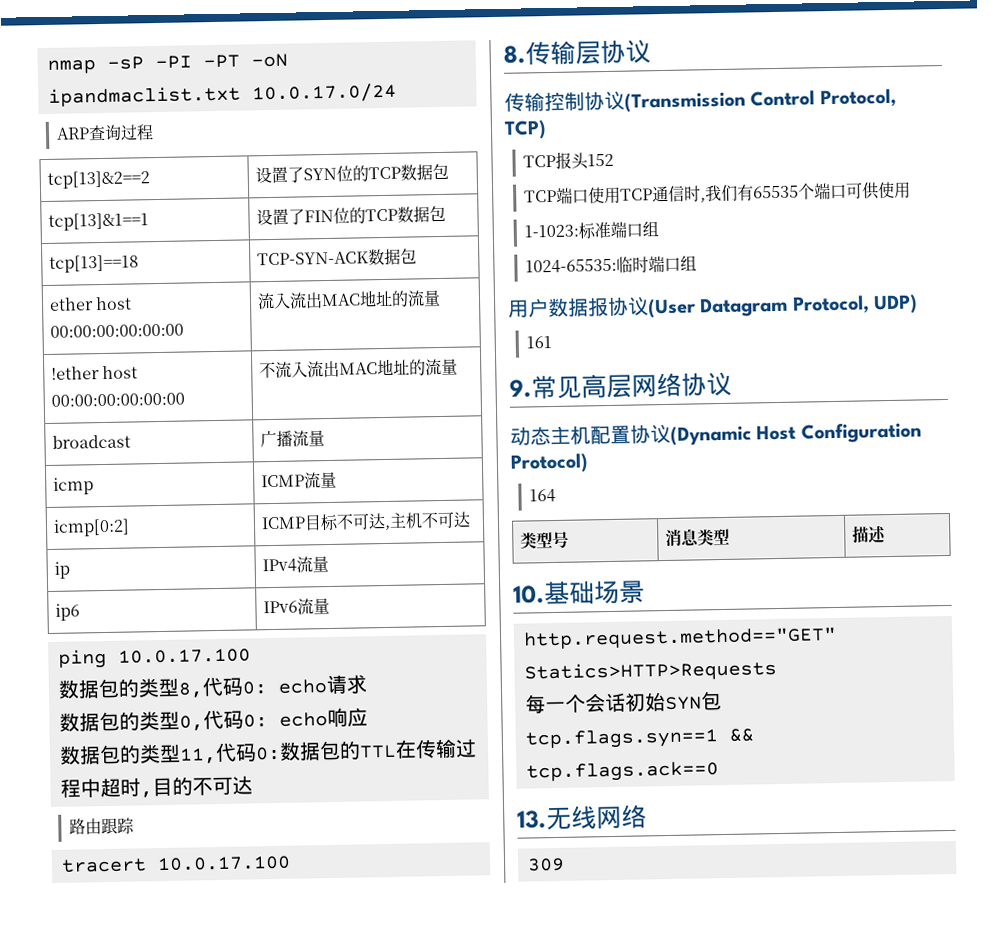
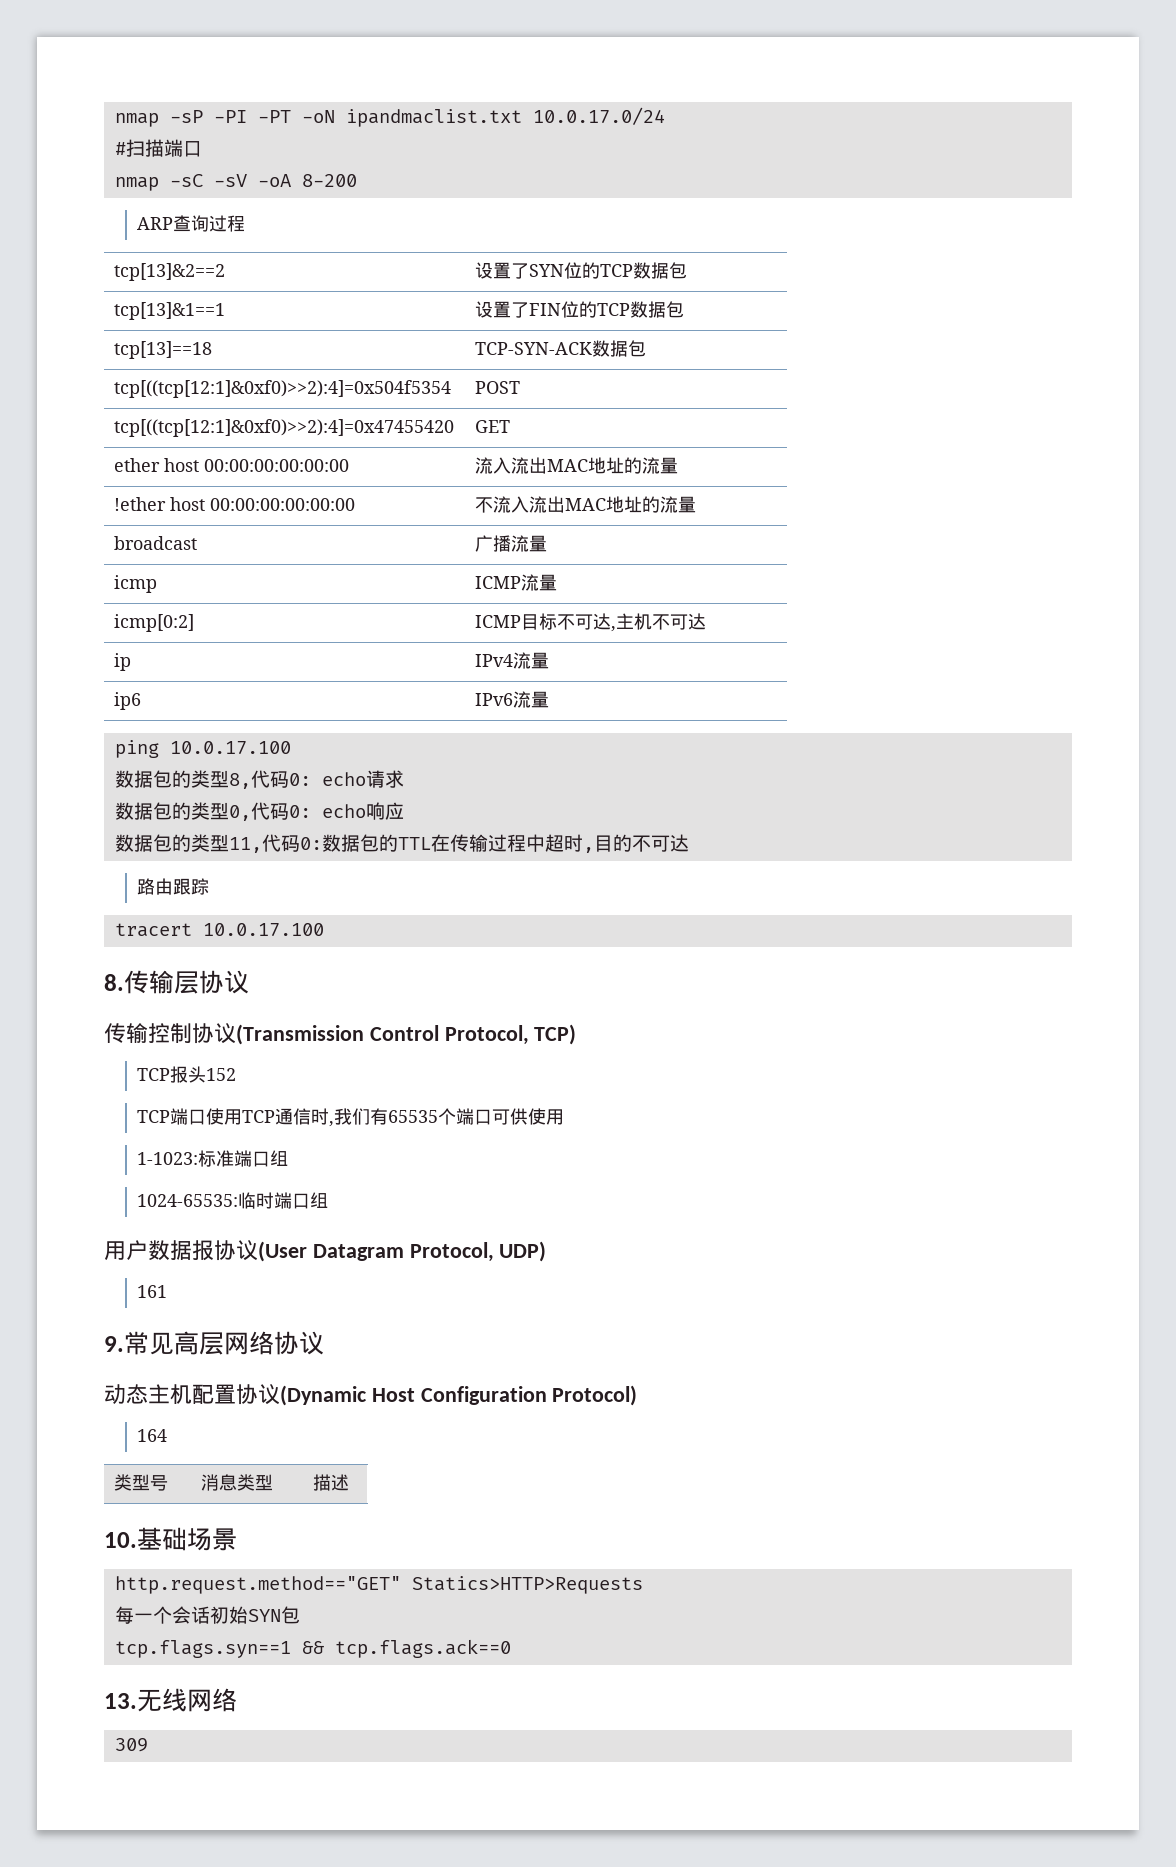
+ #扫描端口
+ nmap -sC -sV -oA 8-200
+ tcp[((tcp[12:1]&0xf0)>>2):4]=0x504f5354 | POST
+ tcp[((tcp[12:1]&0xf0)>>2):4]=0x47455420 | GET

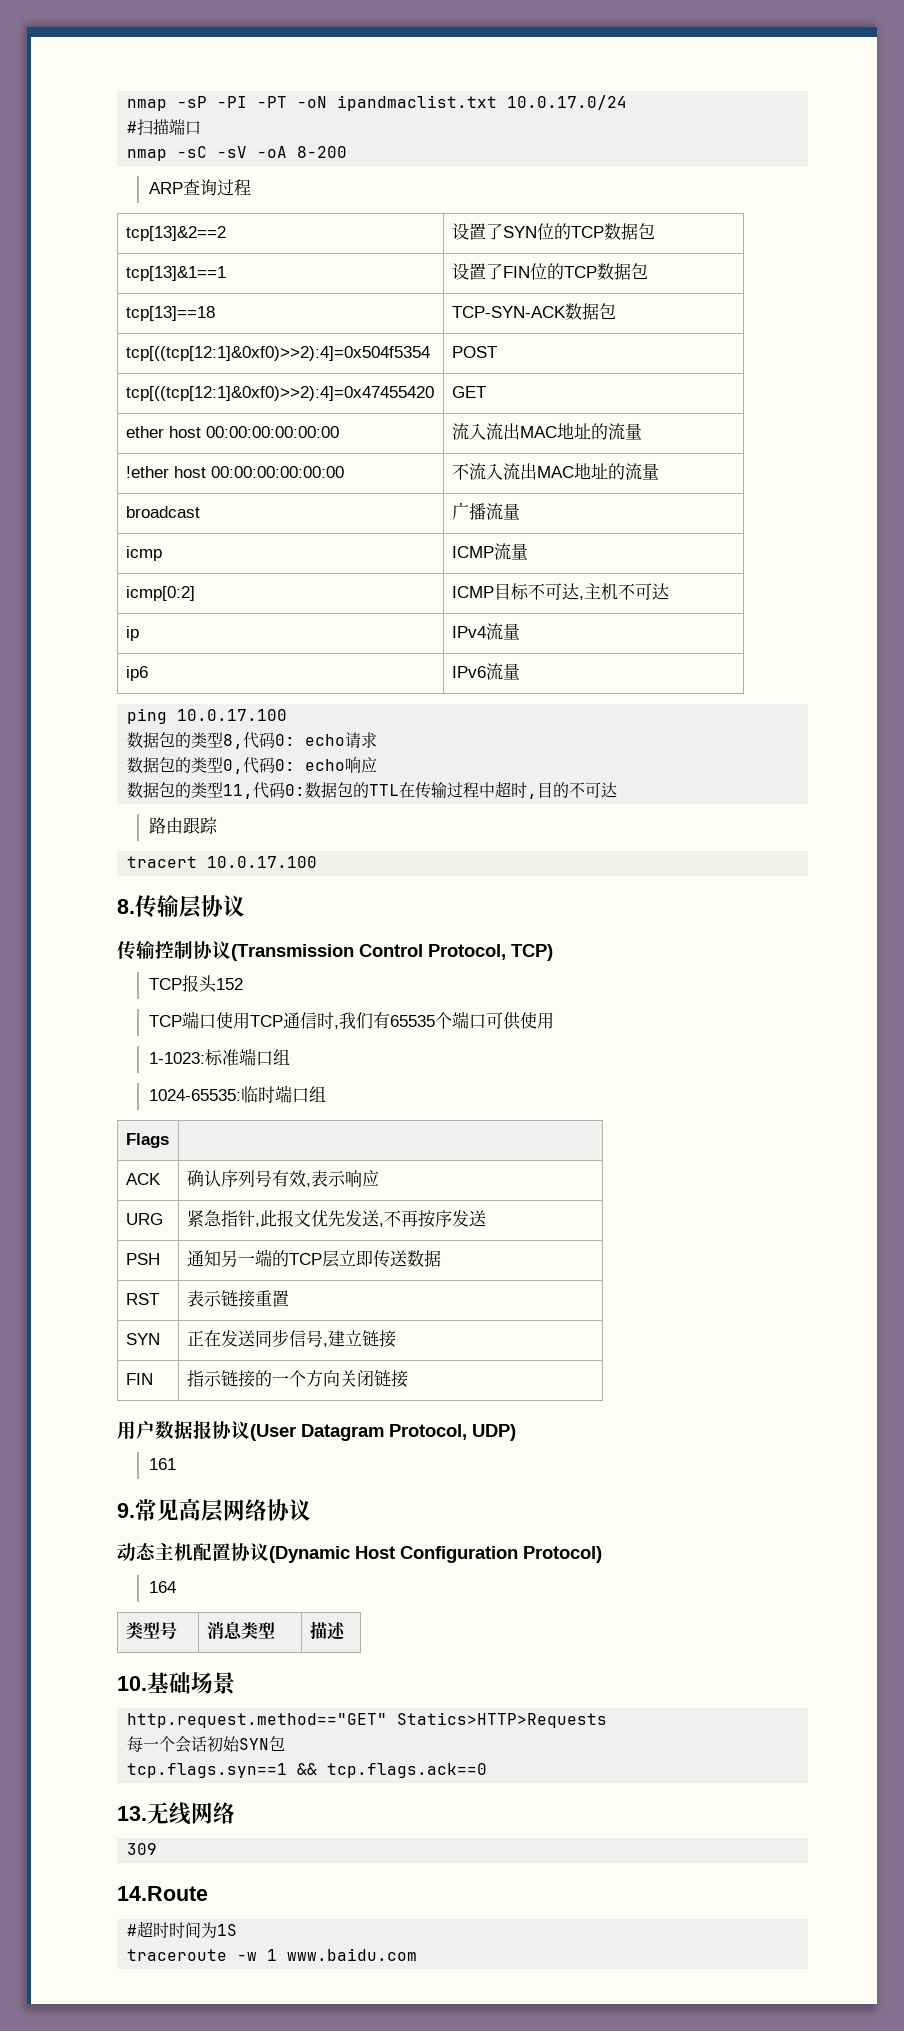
+ Flags |
+ ACK | 确认序列号有效,表示响应
+ URG | 紧急指针,此报文优先发送,不再按序发送
+ PSH | 通知另一端的TCP层立即传送数据
+ RST | 表示链接重置
+ SYN | 正在发送同步信号,建立链接
+ FIN | 指示链接的一个方向关闭链接
+ 14.Route
+ #超时时间为1S
+ traceroute -w 1 www.baidu.com

